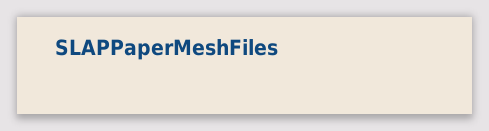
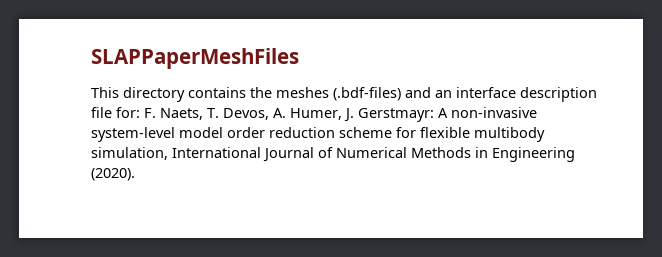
+ This directory contains the meshes (.bdf-files) and an interface description file for: F. Naets, T. Devos, A. Humer, J. Gerstmayr: A non-invasive system-level model order reduction scheme for flexible multibody simulation, International Journal of Numerical Methods in Engineering (2020).

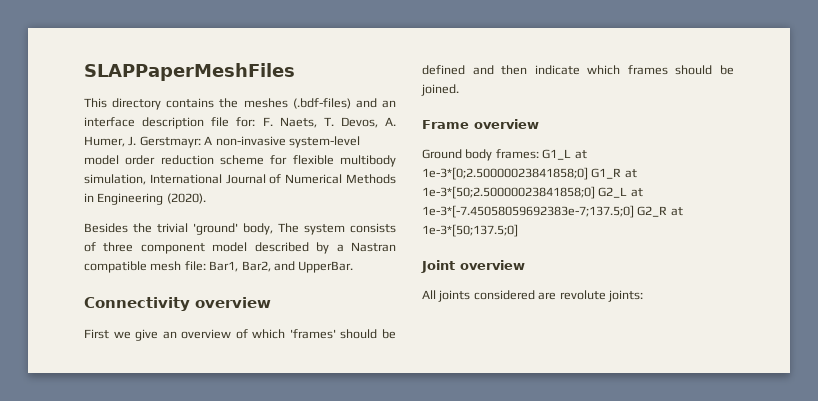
+ Besides the trivial 'ground' body, The system consists of three component model described by a Nastran compatible mesh file: Bar1, Bar2, and UpperBar.
+ Connectivity overview
+ First we give an overview of which 'frames' should be defined and then indicate which frames should be joined.
+ Frame overview
+ Ground body frames: G1_L at 1e-3*[0;2.50000023841858;0] G1_R at 1e-3*[50;2.50000023841858;0] G2_L at 1e-3*[-7.45058059692383e-7;137.5;0] G2_R at 1e-3*[50;137.5;0]
+ Joint overview
+ All joints considered are revolute joints:

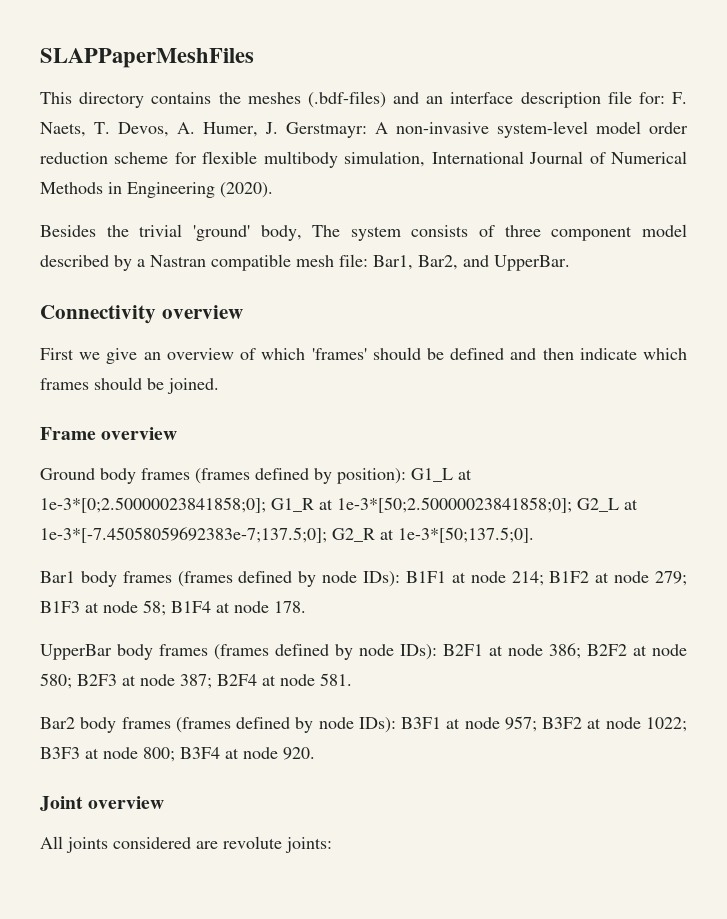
- Ground body frames: G1_L at 1e-3*[0;2.50000023841858;0] G1_R at 1e-3*[50;2.50000023841858;0] G2_L at 1e-3*[-7.45058059692383e-7;137.5;0] G2_R at 1e-3*[50;137.5;0]
+ Ground body frames (frames defined by position): G1_L at 1e-3*[0;2.50000023841858;0]; G1_R at 1e-3*[50;2.50000023841858;0]; G2_L at 1e-3*[-7.45058059692383e-7;137.5;0]; G2_R at 1e-3*[50;137.5;0].
+ Bar1 body frames (frames defined by node IDs): B1F1 at node 214; B1F2 at node 279; B1F3 at node 58; B1F4 at node 178.
+ UpperBar body frames (frames defined by node IDs): B2F1 at node 386; B2F2 at node 580; B2F3 at node 387; B2F4 at node 581.
+ Bar2 body frames (frames defined by node IDs): B3F1 at node 957; B3F2 at node 1022; B3F3 at node 800; B3F4 at node 920.

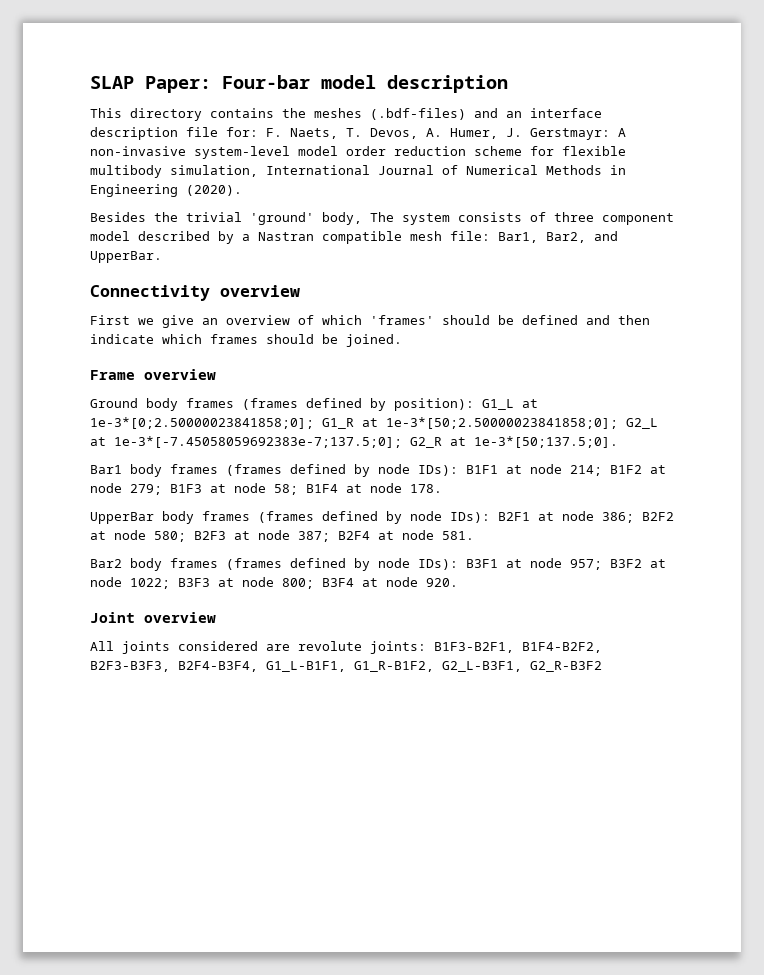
- SLAPPaperMeshFiles
+ SLAP Paper: Four-bar model description
- All joints considered are revolute joints:
+ All joints considered are revolute joints: B1F3-B2F1, B1F4-B2F2, B2F3-B3F3, B2F4-B3F4, G1_L-B1F1, G1_R-B1F2, G2_L-B3F1, G2_R-B3F2

